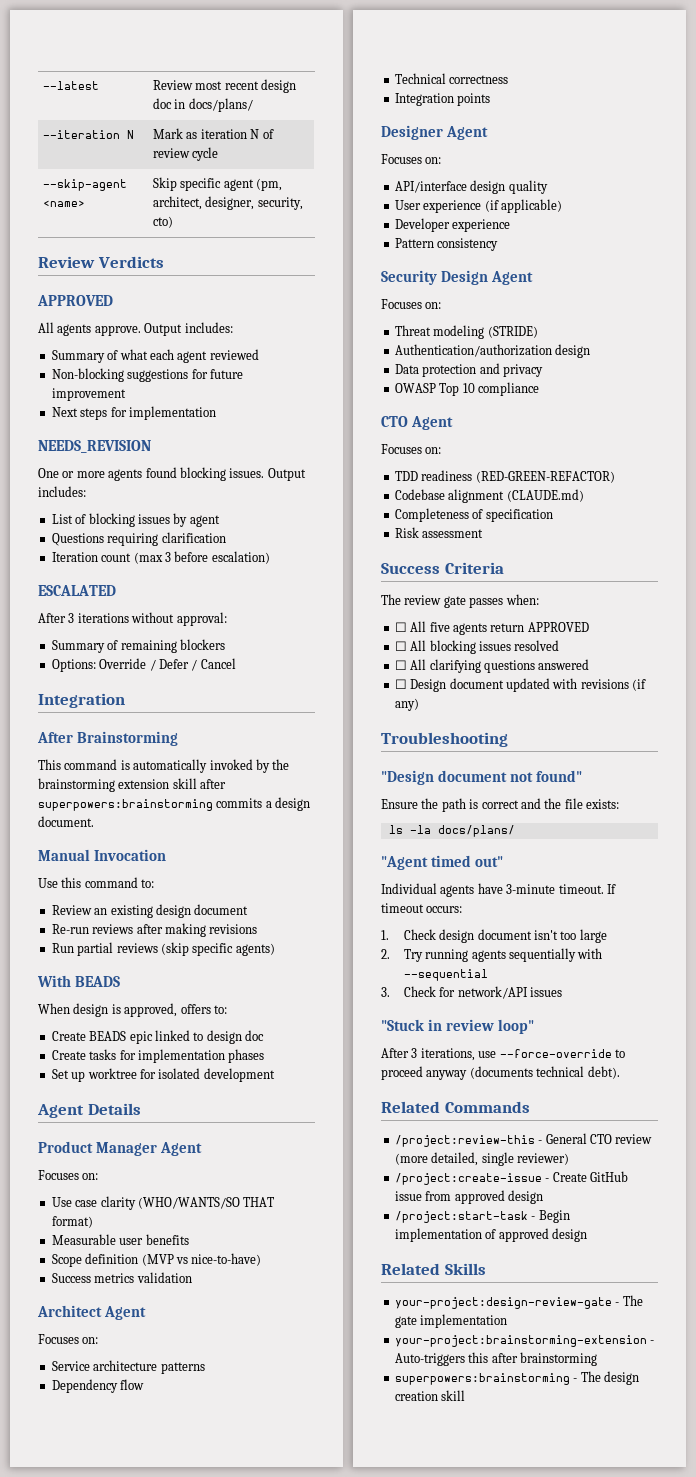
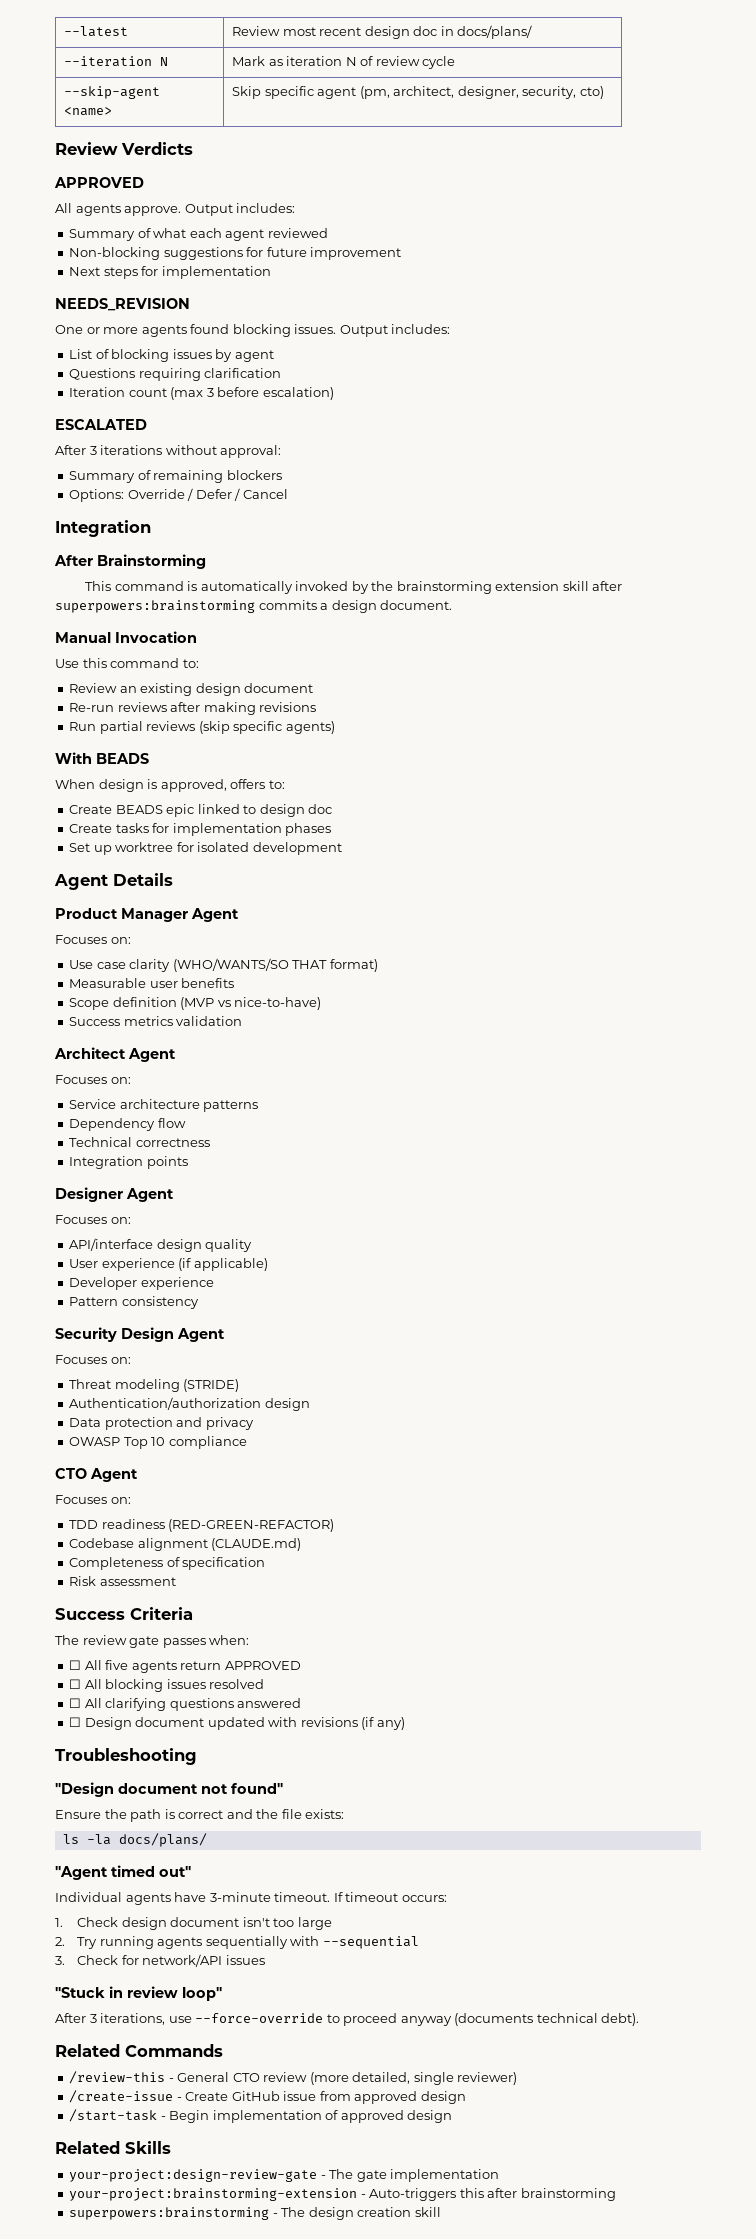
- /project:review-this - General CTO review (more detailed, single reviewer)
+ /review-this - General CTO review (more detailed, single reviewer)
- /project:create-issue - Create GitHub issue from approved design
+ /create-issue - Create GitHub issue from approved design
- /project:start-task - Begin implementation of approved design
+ /start-task - Begin implementation of approved design

